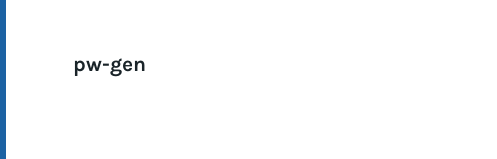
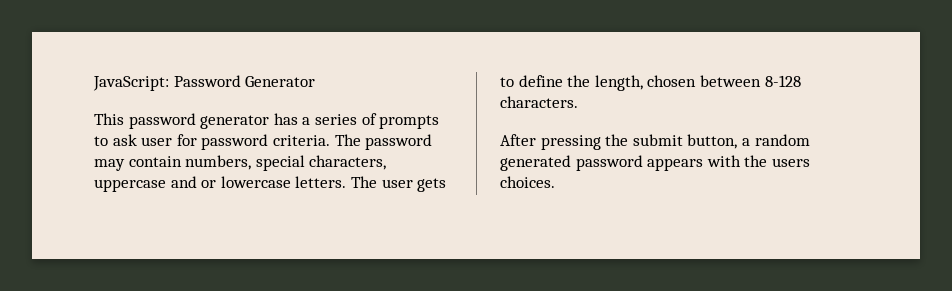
- pw-gen
+ JavaScript: Password Generator
+ This password generator has a series of prompts to ask user for password criteria. The password may contain numbers, special characters, uppercase and or lowercase letters. The user gets to define the length, chosen between 8-128 characters.
+ After pressing the submit button, a random generated password appears with the users choices.

